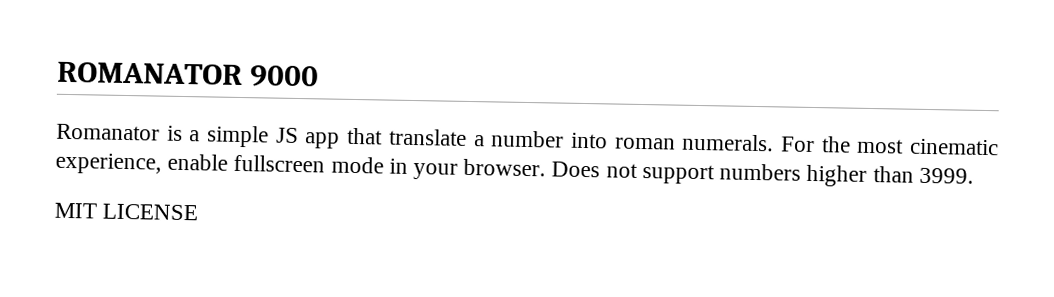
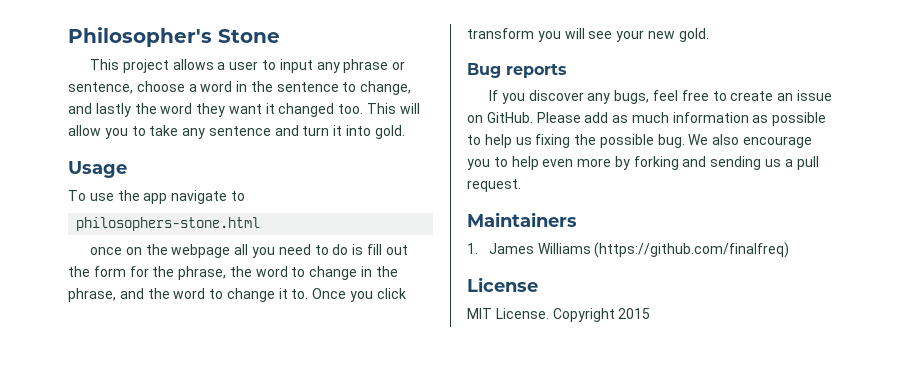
- ROMANATOR 9000
- Romanator is a simple JS app that translate a number into roman numerals. For the most cinematic experience, enable fullscreen mode in your browser. Does not support numbers higher than 3999.
- MIT LICENSE
+ Philosopher's Stone
+ This project allows a user to input any phrase or sentence, choose a word in the sentence to change, and lastly the word they want it changed too. This will allow you to take any sentence and turn it into gold.
+ Usage
+ To use the app navigate to
+ philosophers-stone.html
+ once on the webpage all you need to do is fill out the form for the phrase, the word to change in the phrase, and the word to change it to. Once you click transform you will see your new gold.
+ Bug reports
+ If you discover any bugs, feel free to create an issue on GitHub. Please add as much information as possible to help us fixing the possible bug. We also encourage you to help even more by forking and sending us a pull request.
+ Maintainers
+ 1. James Williams (https://github.com/finalfreq)
+ License
+ MIT License. Copyright 2015

